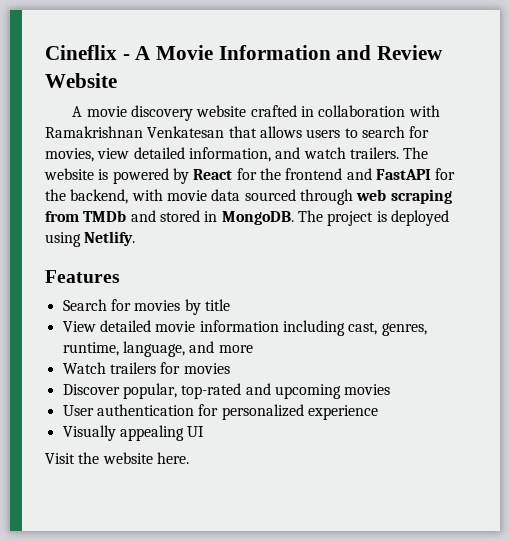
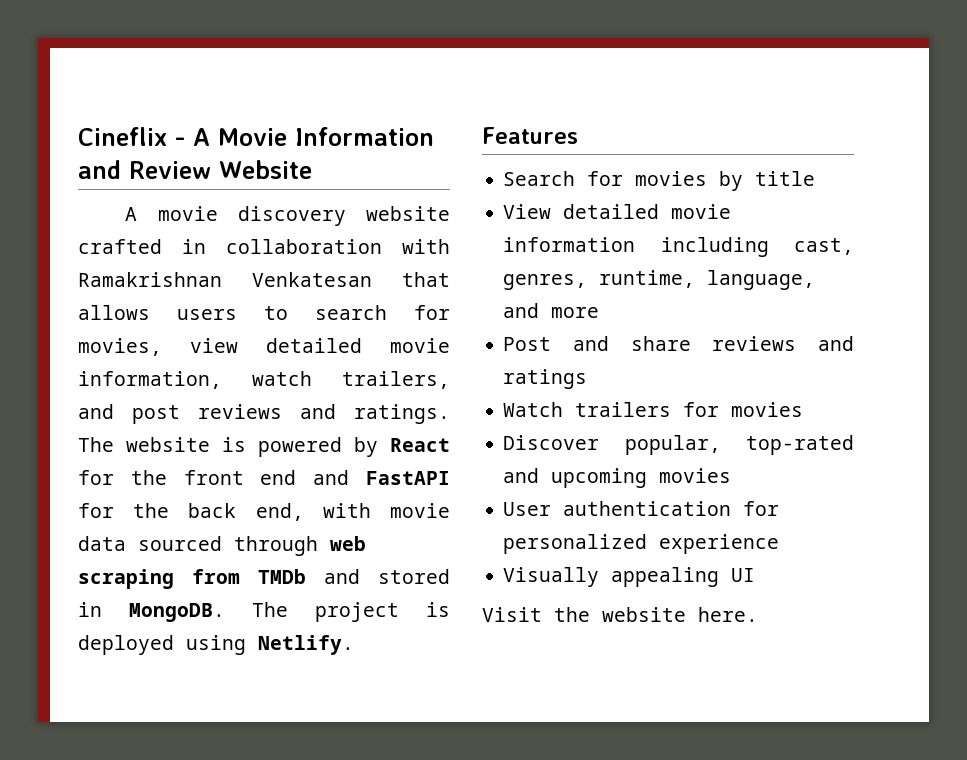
- A movie discovery website crafted in collaboration with Ramakrishnan Venkatesan that allows users to search for movies, view detailed information, and watch trailers.
+ A movie discovery website crafted in collaboration with Ramakrishnan Venkatesan that allows users to search for movies, view detailed movie information, watch trailers, and post reviews and ratings.
- The website is powered by React for the frontend and FastAPI for the backend, with movie data sourced through web scraping from TMDb and stored in MongoDB.
+ The website is powered by React for the front end and FastAPI for the back end, with movie data sourced through web scraping from TMDb and stored in MongoDB.
+ Post and share reviews and ratings

